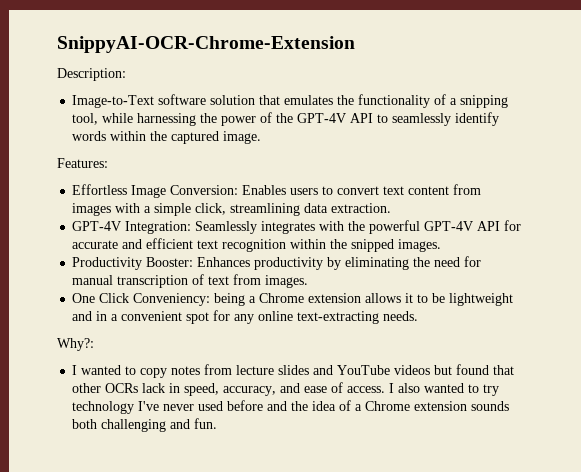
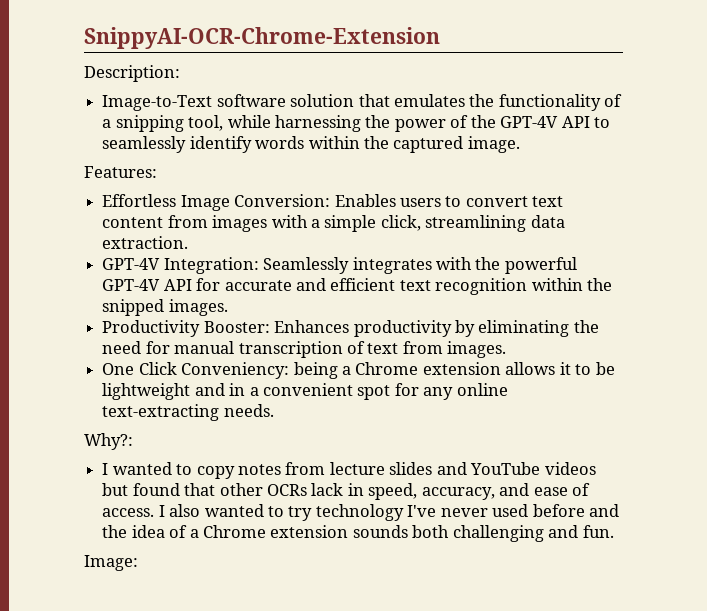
+ Image:

